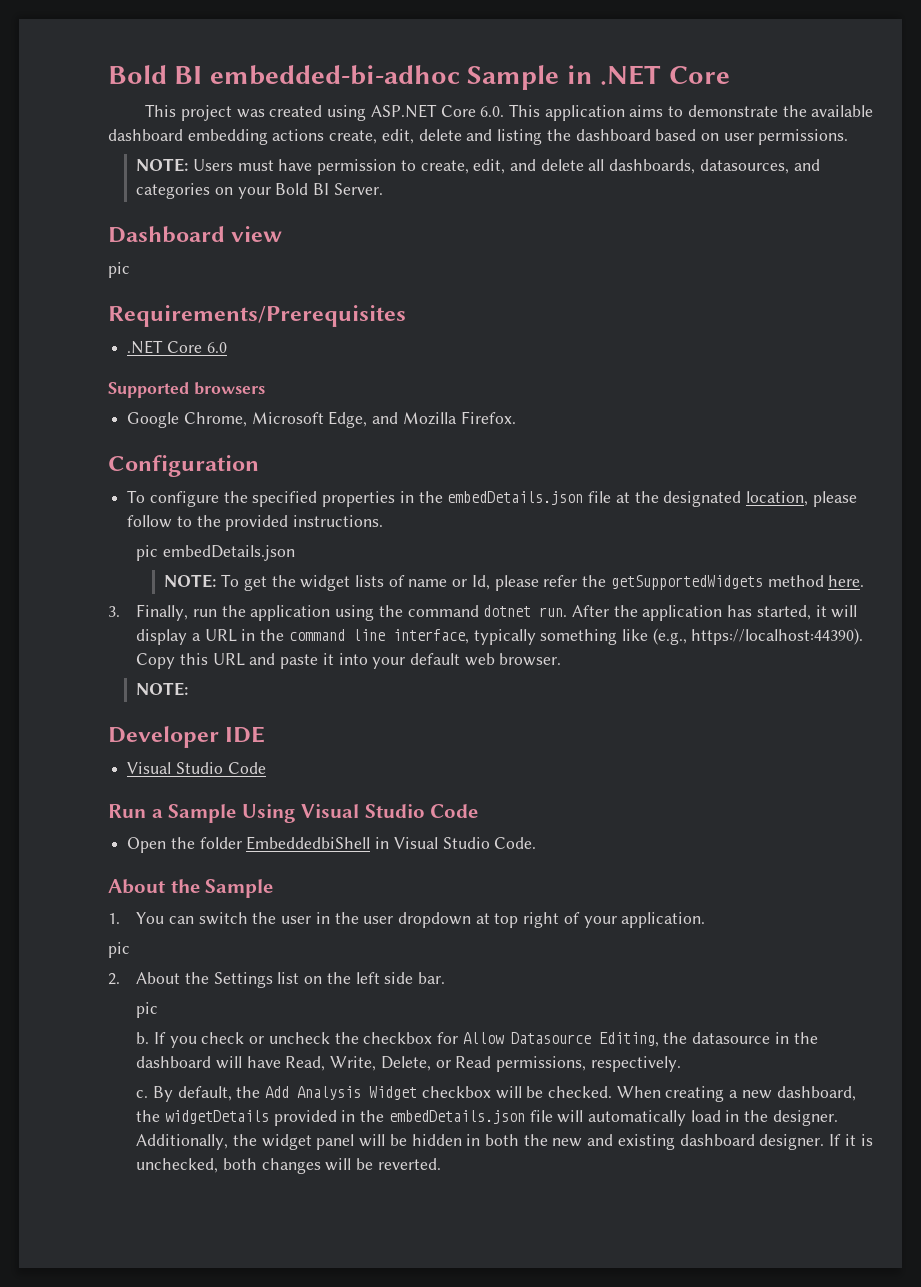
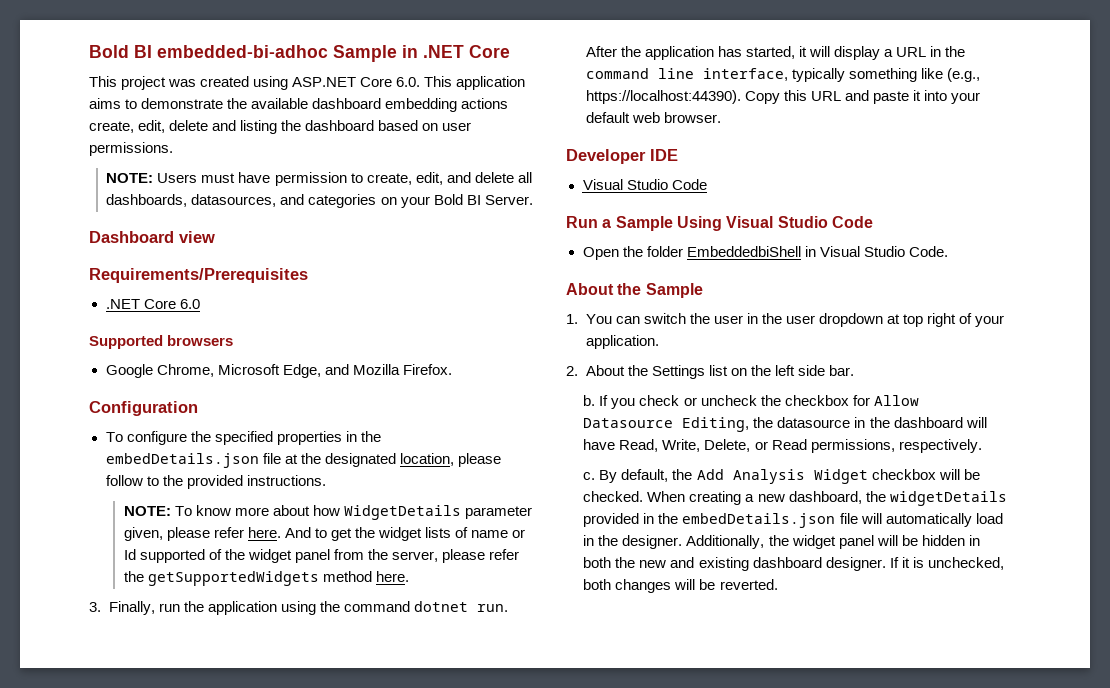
  Dashboard view
- pic
- pic embedDetails.json
- NOTE: To get the widget lists of name or Id, please refer the getSupportedWidgets method here.
+ NOTE: To know more about how WidgetDetails parameter given, please refer here. And to get the widget lists of name or Id supported of the widget panel from the server, please refer the getSupportedWidgets method here.
  Copy this URL and paste it into your default web browser.
- NOTE:
  1. You can switch the user in the user dropdown at top right of your application.
- pic
  2. About the Settings list on the left side bar.
- pic

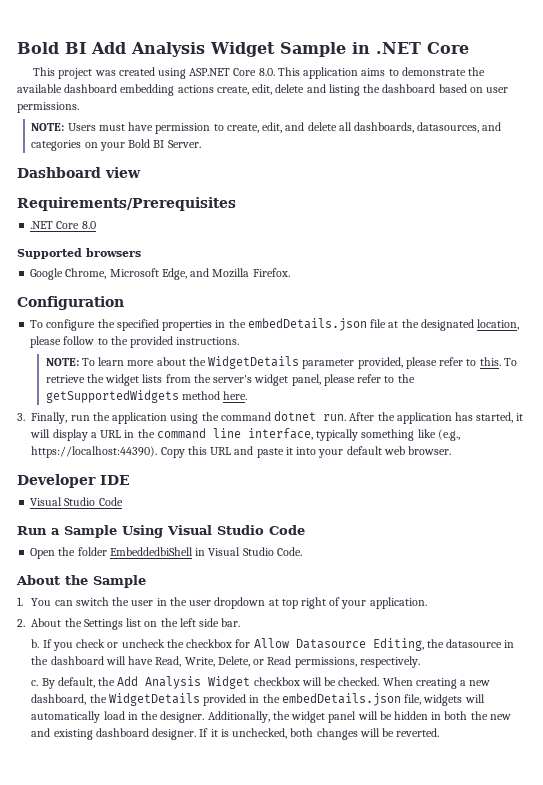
- Bold BI embedded-bi-adhoc Sample in .NET Core
+ Bold BI Add Analysis Widget Sample in .NET Core
- This project was created using ASP.NET Core 6.0. This application aims to demonstrate the available dashboard embedding actions create, edit, delete and listing the dashboard based on user permissions.
+ This project was created using ASP.NET Core 8.0. This application aims to demonstrate the available dashboard embedding actions create, edit, delete and listing the dashboard based on user permissions.
- .NET Core 6.0
+ .NET Core 8.0
- NOTE: To know more about how WidgetDetails parameter given, please refer here. And to get the widget lists of name or Id supported of the widget panel from the server, please refer the getSupportedWidgets method here.
+ NOTE: To learn more about the WidgetDetails parameter provided, please refer to this. To retrieve the widget lists from the server's widget panel, please refer to the getSupportedWidgets method here.
- When creating a new dashboard, the widgetDetails provided in the embedDetails.json file will automatically load in the designer.
+ When creating a new dashboard, the WidgetDetails provided in the embedDetails.json file, widgets will automatically load in the designer.

